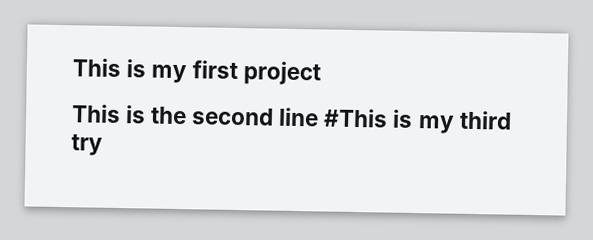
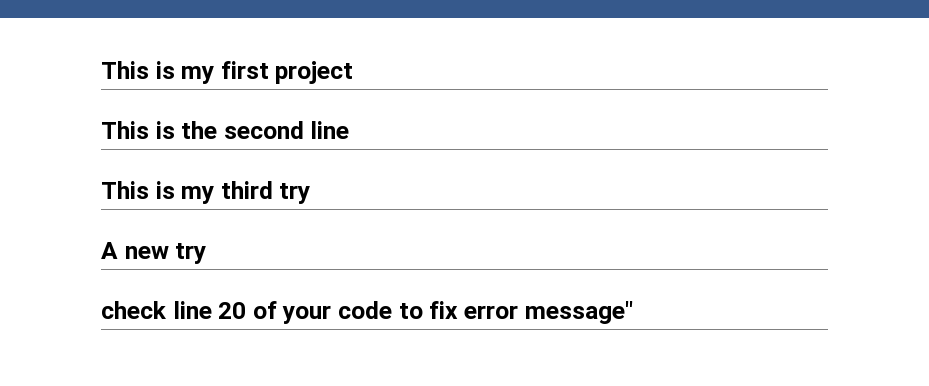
- This is the second line #This is my third try
+ This is the second line
+ This is my third try
+ A new try
+ check line 20 of your code to fix error message"

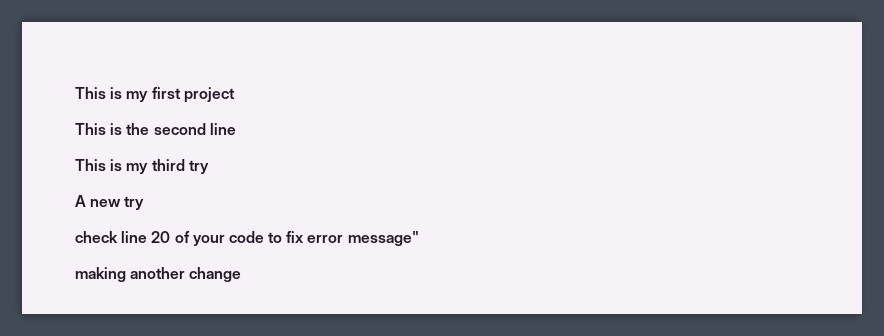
+ making another change

